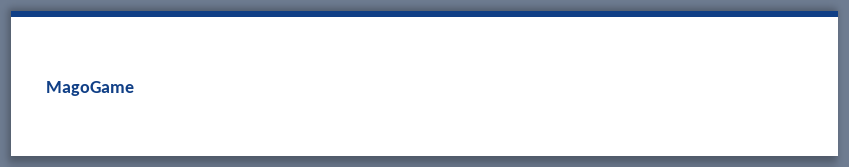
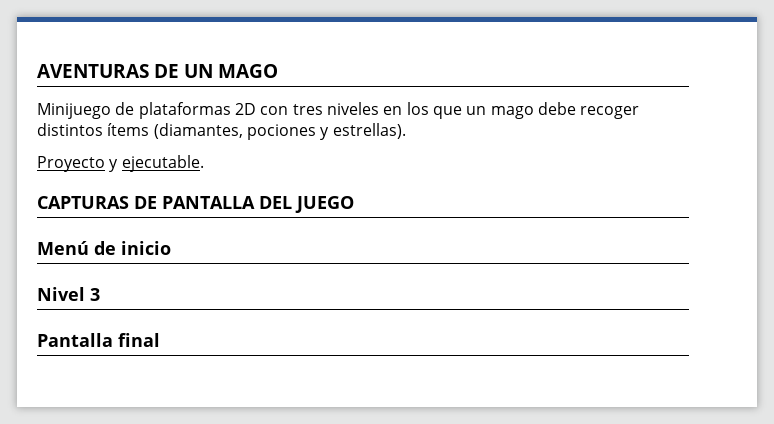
- MagoGame
+ AVENTURAS DE UN MAGO
+ Minijuego de plataformas 2D con tres niveles en los que un mago debe recoger distintos ítems (diamantes, pociones y estrellas).
+ Proyecto y ejecutable.
+ CAPTURAS DE PANTALLA DEL JUEGO
+ Menú de inicio
+ Nivel 3
+ Pantalla final

